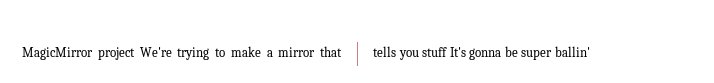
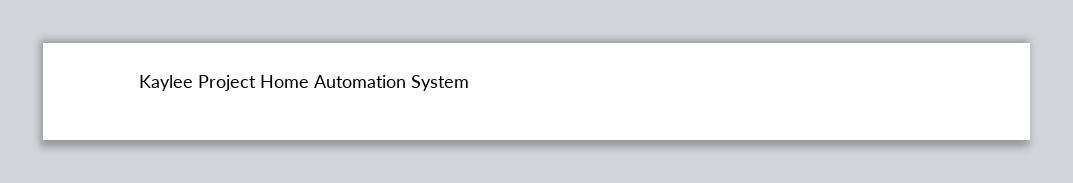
- MagicMirror project We're trying to make a mirror that tells you stuff It's gonna be super ballin'
+ Kaylee Project Home Automation System

